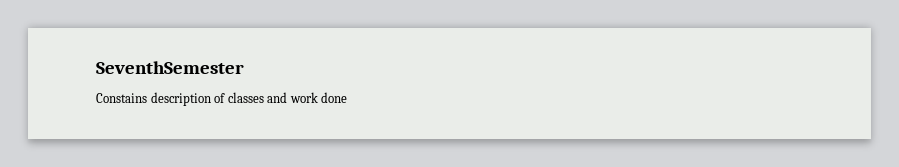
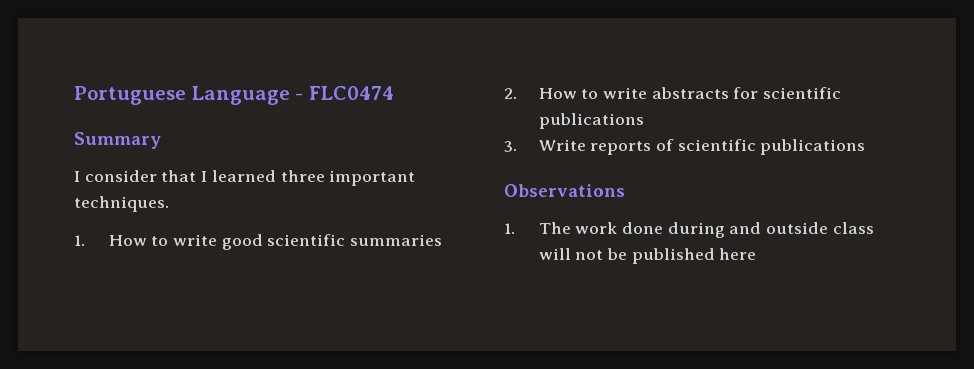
- SeventhSemester
- Constains description of classes and work done
+ Portuguese Language - FLC0474
+ Summary
+ I consider that I learned three important techniques.
+ 1. How to write good scientific summaries
+ 2. How to write abstracts for scientific publications
+ 3. Write reports of scientific publications
+ Observations
+ 1. The work done during and outside class will not be published here

